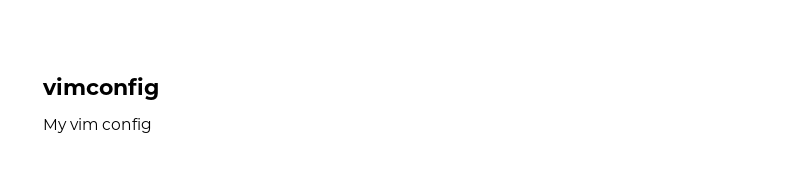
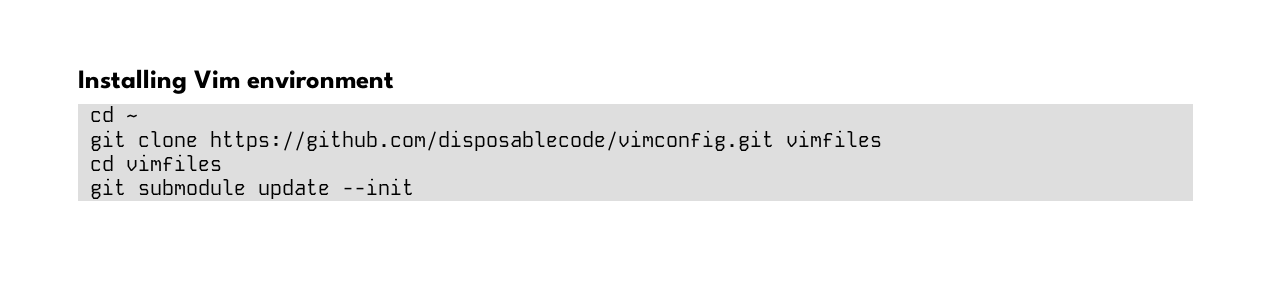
- vimconfig
- My vim config
+ Installing Vim environment
+ cd ~
+ git clone https://github.com/disposablecode/vimconfig.git vimfiles
+ cd vimfiles
+ git submodule update --init

